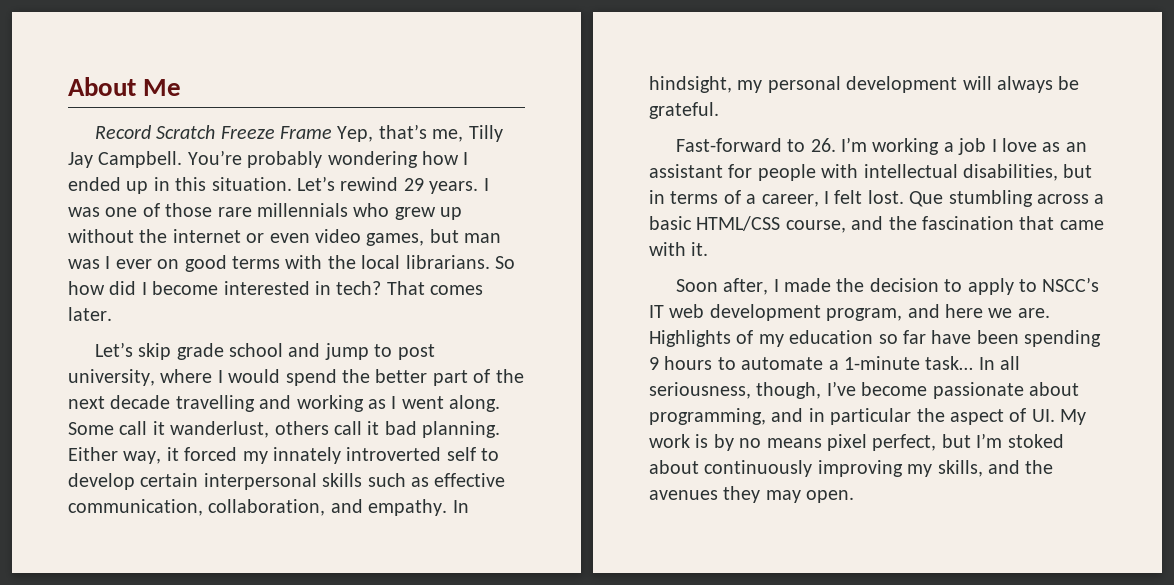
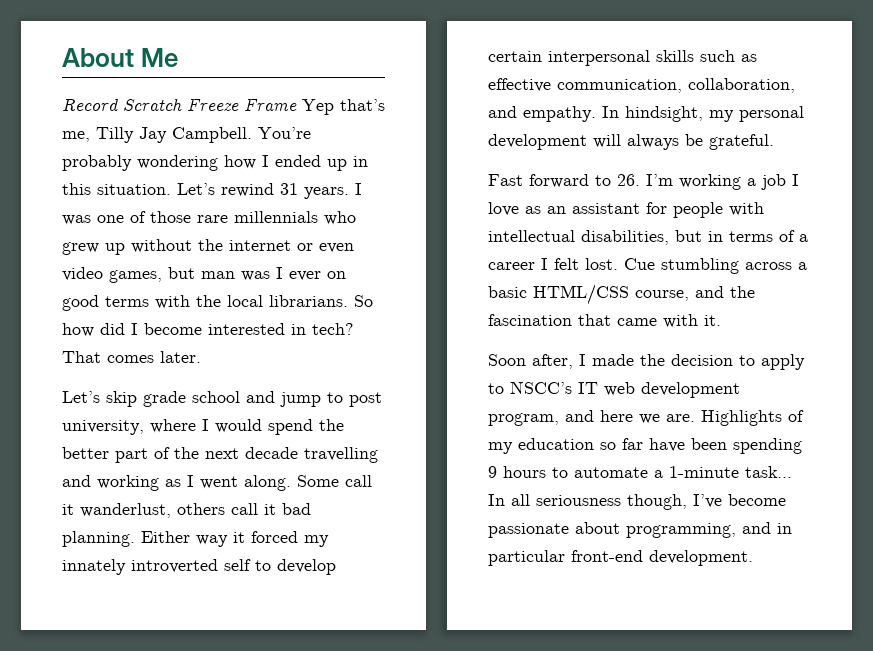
- Record Scratch Freeze Frame Yep, that’s me, Tilly Jay Campbell.
+ Record Scratch Freeze Frame Yep that’s me, Tilly Jay Campbell.
- Let’s rewind 29 years.
+ Let’s rewind 31 years.
- Either way, it forced my innately introverted self to develop certain interpersonal skills such as effective communication, collaboration, and empathy.
+ Either way it forced my innately introverted self to develop certain interpersonal skills such as effective communication, collaboration, and empathy.
- Fast-forward to 26. I’m working a job I love as an assistant for people with intellectual disabilities, but in terms of a career, I felt lost.
+ Fast forward to 26. I’m working a job I love as an assistant for people with intellectual disabilities, but in terms of a career I felt lost.
- Que stumbling across a basic HTML/CSS course, and the fascination that came with it.
+ Cue stumbling across a basic HTML/CSS course, and the fascination that came with it.
- In all seriousness, though, I’ve become passionate about programming, and in particular the aspect of UI. My work is by no means pixel perfect, but I’m stoked about continuously improving my skills, and the avenues they may open.
+ In all seriousness though, I’ve become passionate about programming, and in particular front-end development.

